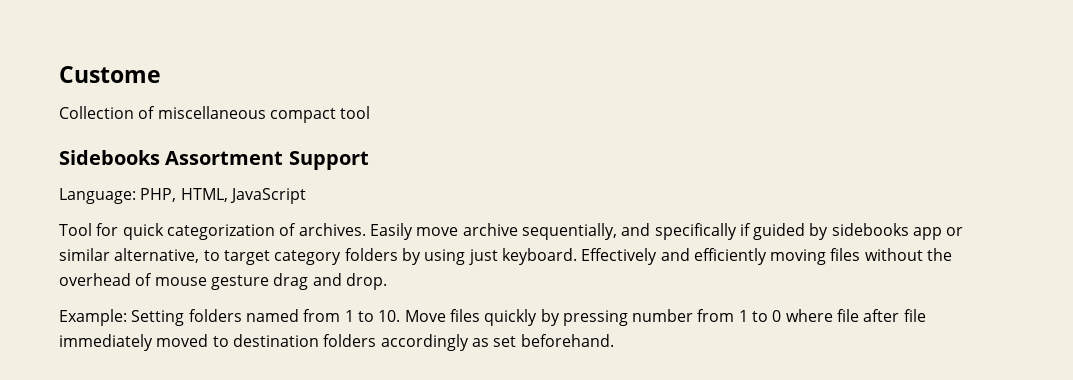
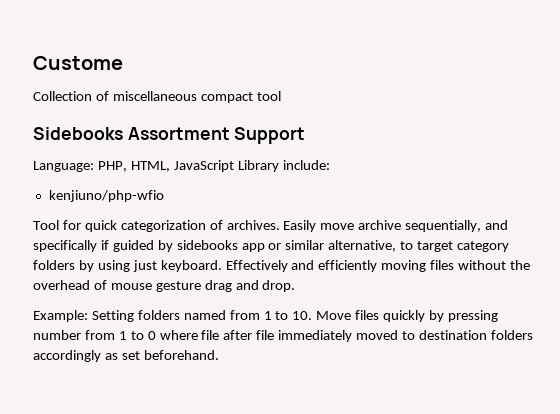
- Language: PHP, HTML, JavaScript
+ Language: PHP, HTML, JavaScript Library include:
+ kenjiuno/php-wfio

